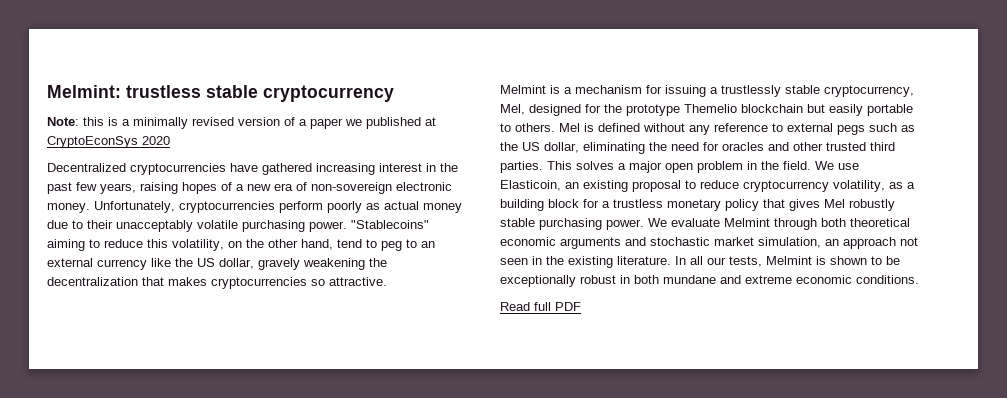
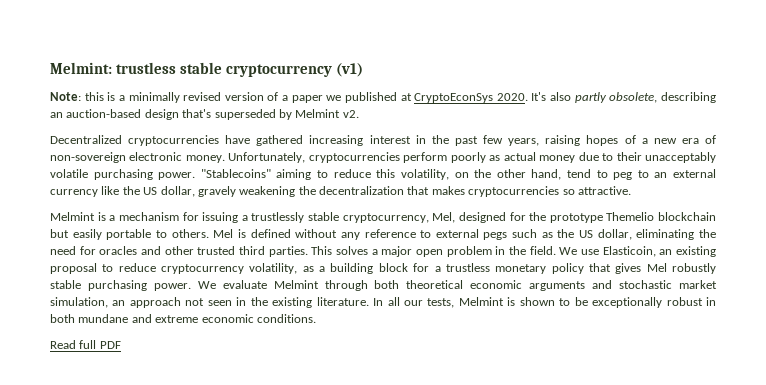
- Melmint: trustless stable cryptocurrency
+ Melmint: trustless stable cryptocurrency (v1)
- Note: this is a minimally revised version of a paper we published at CryptoEconSys 2020
+ Note: this is a minimally revised version of a paper we published at CryptoEconSys 2020. It's also partly obsolete, describing an auction-based design that's superseded by Melmint v2.

